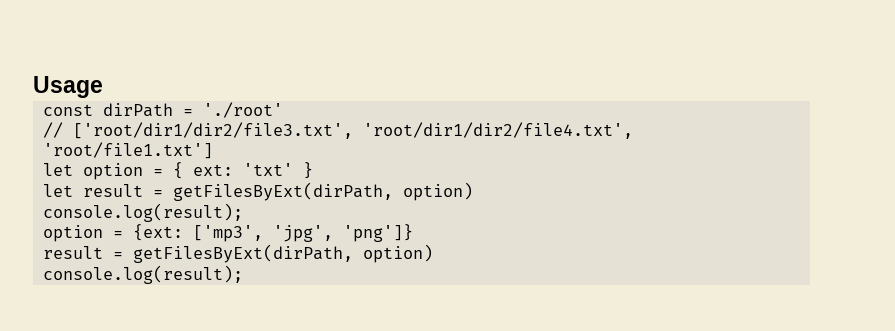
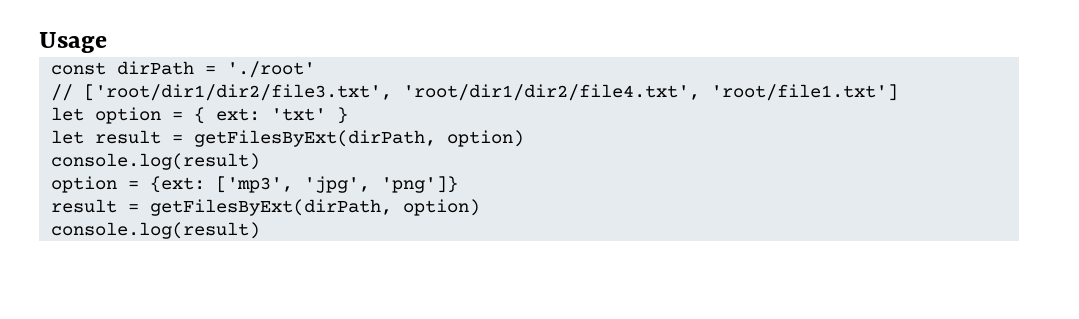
  let result = getFilesByExt(dirPath, option)
- console.log(result);
+ console.log(result)
  option = {ext: ['mp3', 'jpg', 'png']}
  result = getFilesByExt(dirPath, option)
- console.log(result);
+ console.log(result)

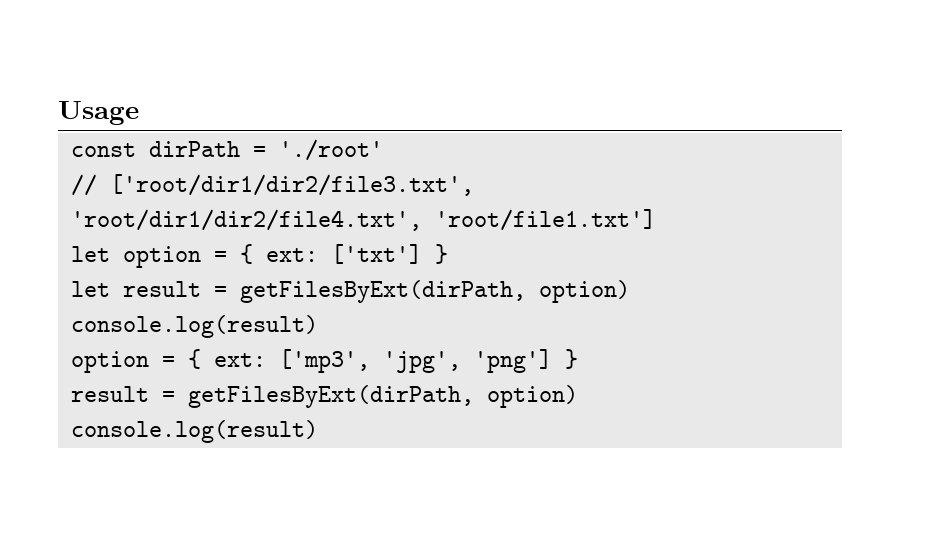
- let option = { ext: 'txt' }
+ let option = { ext: ['txt'] }
- option = {ext: ['mp3', 'jpg', 'png']}
+ option = { ext: ['mp3', 'jpg', 'png'] }

